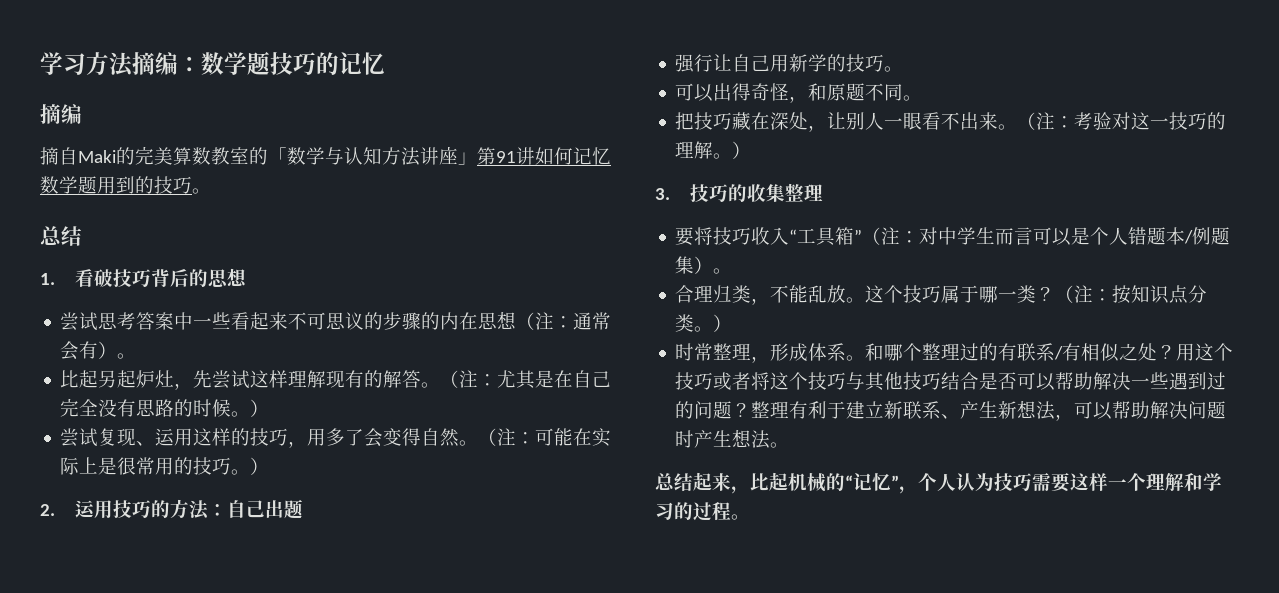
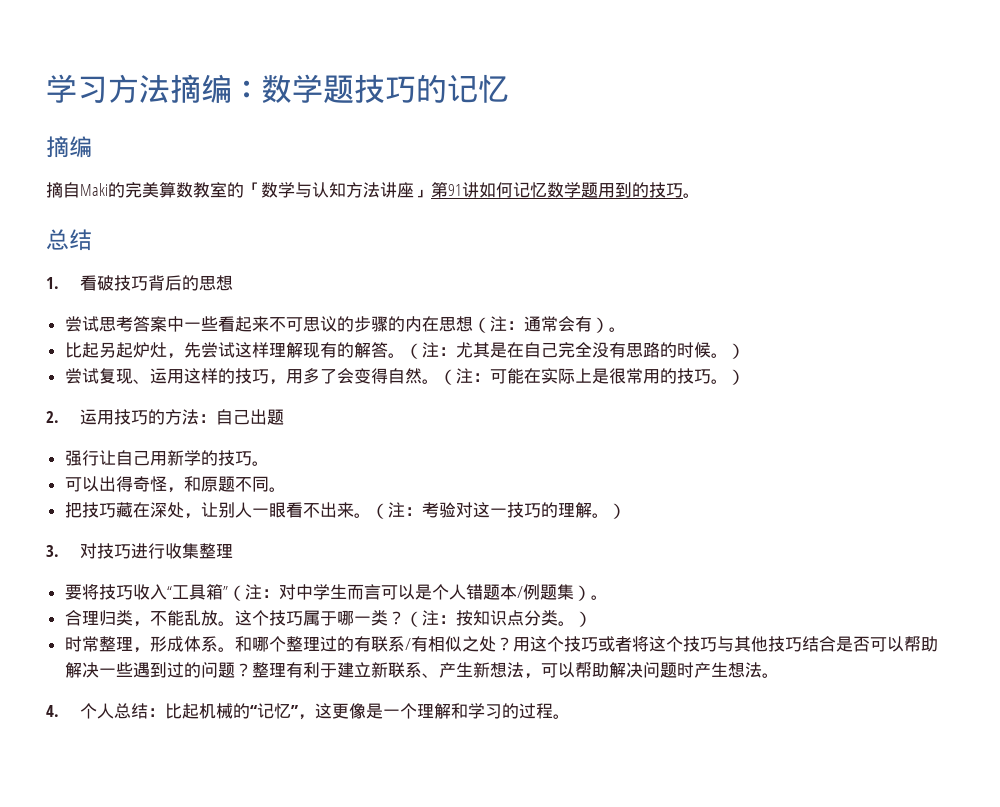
- 3.技巧的收集整理
+ 3.对技巧进行收集整理
- 总结起来，比起机械的“记忆”，个人认为技巧需要这样一个理解和学习的过程。
+ 4.个人总结：比起机械的“记忆”，这更像是一个理解和学习的过程。

